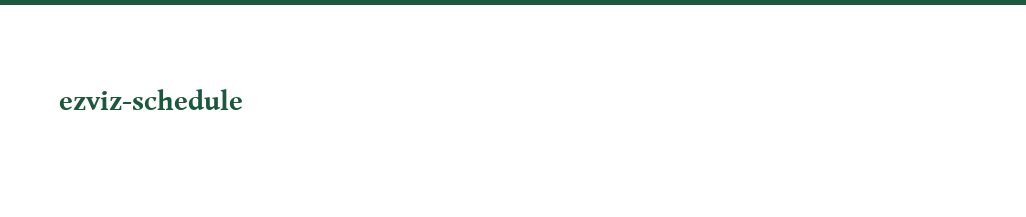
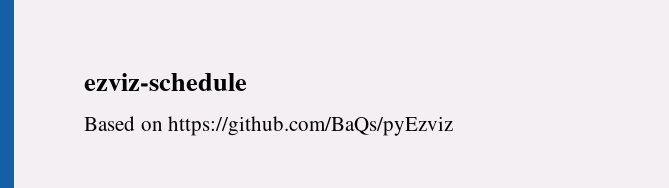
+ Based on https://github.com/BaQs/pyEzviz

